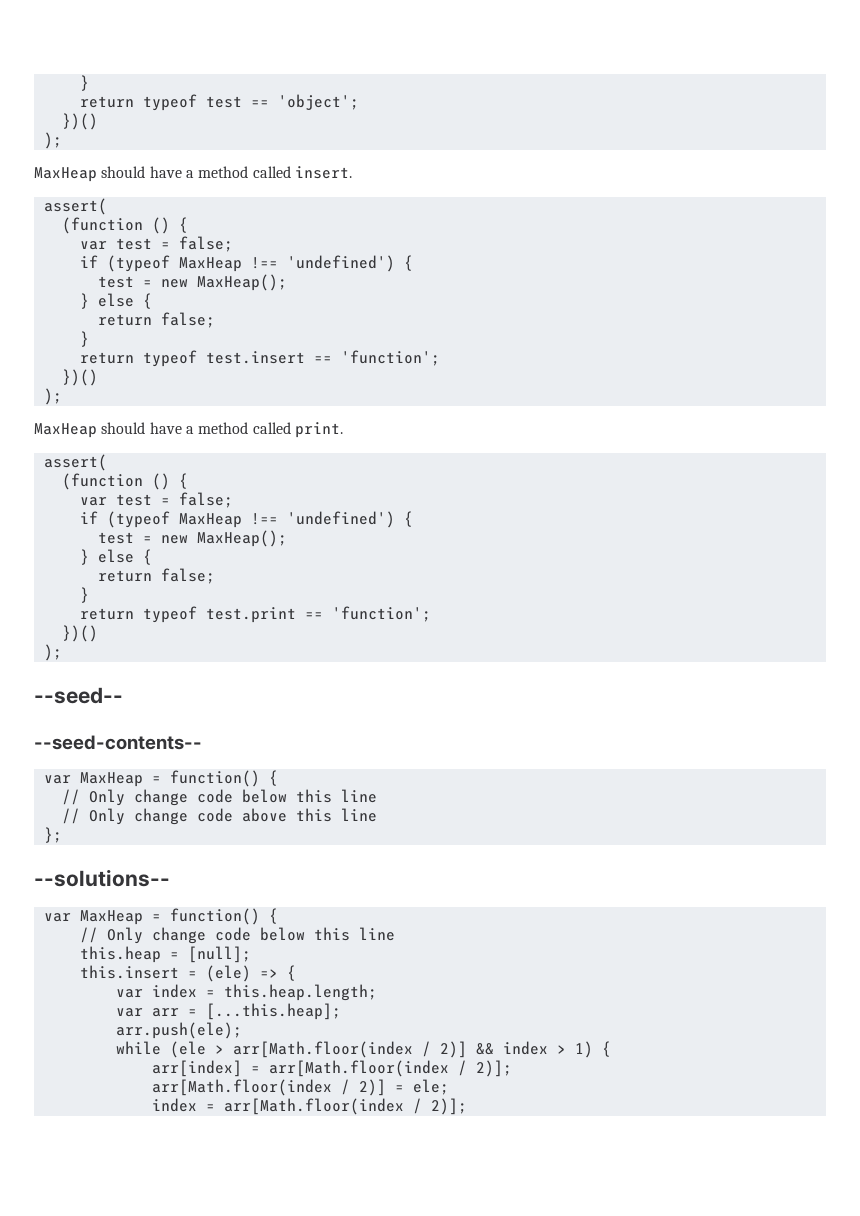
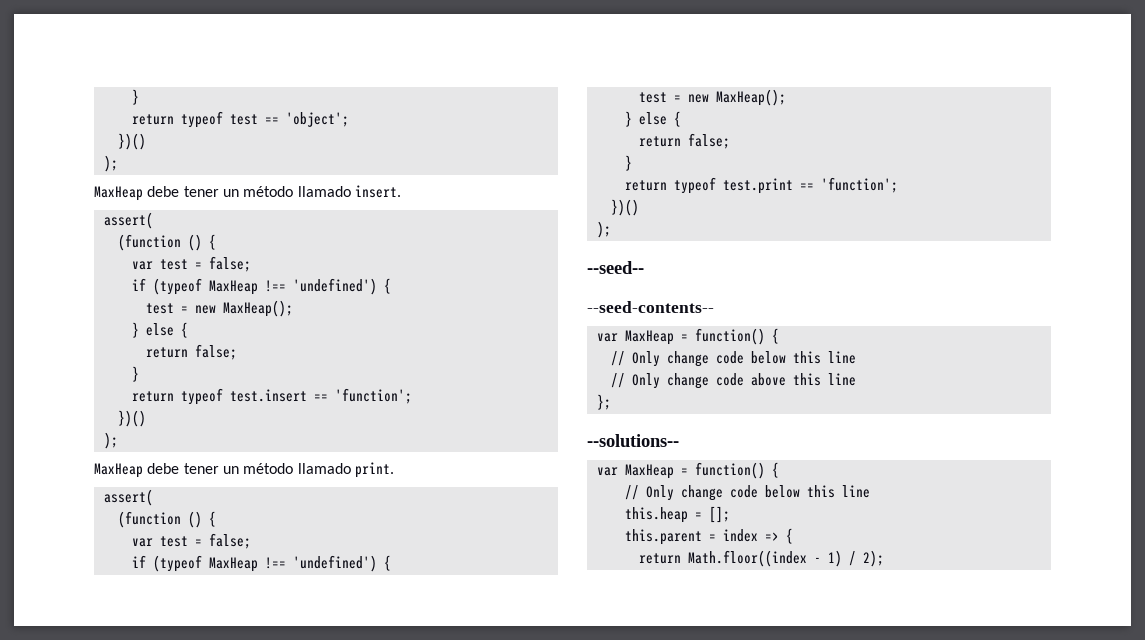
- MaxHeap should have a method called insert.
+ MaxHeap debe tener un método llamado insert.
- MaxHeap should have a method called print.
+ MaxHeap debe tener un método llamado print.
- this.heap = [null];
- this.insert = (ele) => {
- var index = this.heap.length;
- var arr = [...this.heap];
- arr.push(ele);
- while (ele > arr[Math.floor(index / 2)] && index > 1) {
- arr[index] = arr[Math.floor(index / 2)];
- arr[Math.floor(index / 2)] = ele;
- index = arr[Math.floor(index / 2)];
+ this.heap = [];
+ this.parent = index => {
+ return Math.floor((index - 1) / 2);

